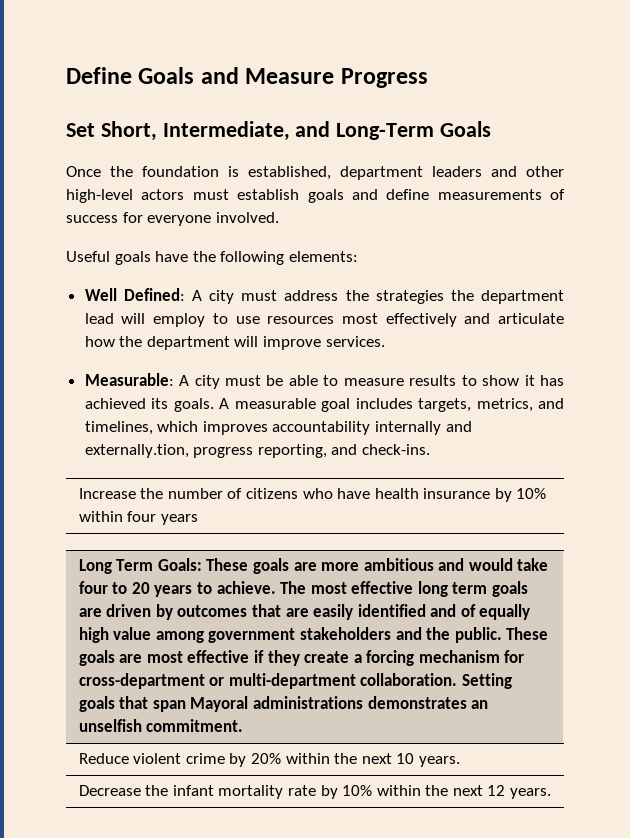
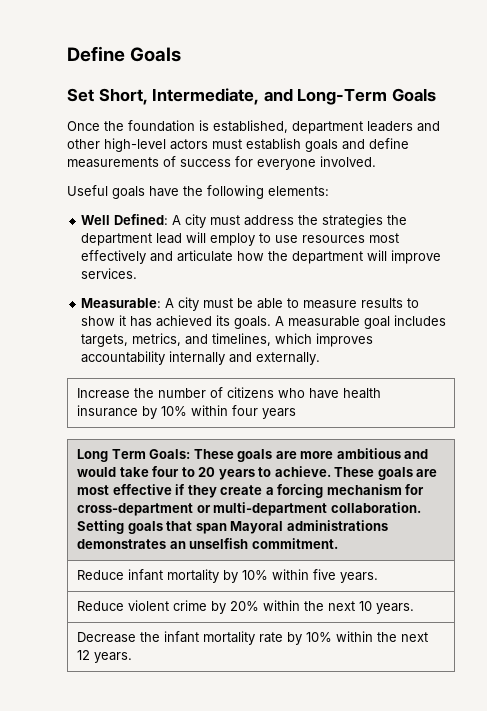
- Define Goals and Measure Progress
+ Define Goals
- A measurable goal includes targets, metrics, and timelines, which improves accountability internally and externally.tion, progress reporting, and check-ins.
+ A measurable goal includes targets, metrics, and timelines, which improves accountability internally and externally.
- The most effective long term goals are driven by outcomes that are easily identified and of equally high value among government stakeholders and the public.
+ Reduce infant mortality by 10% within five years.

